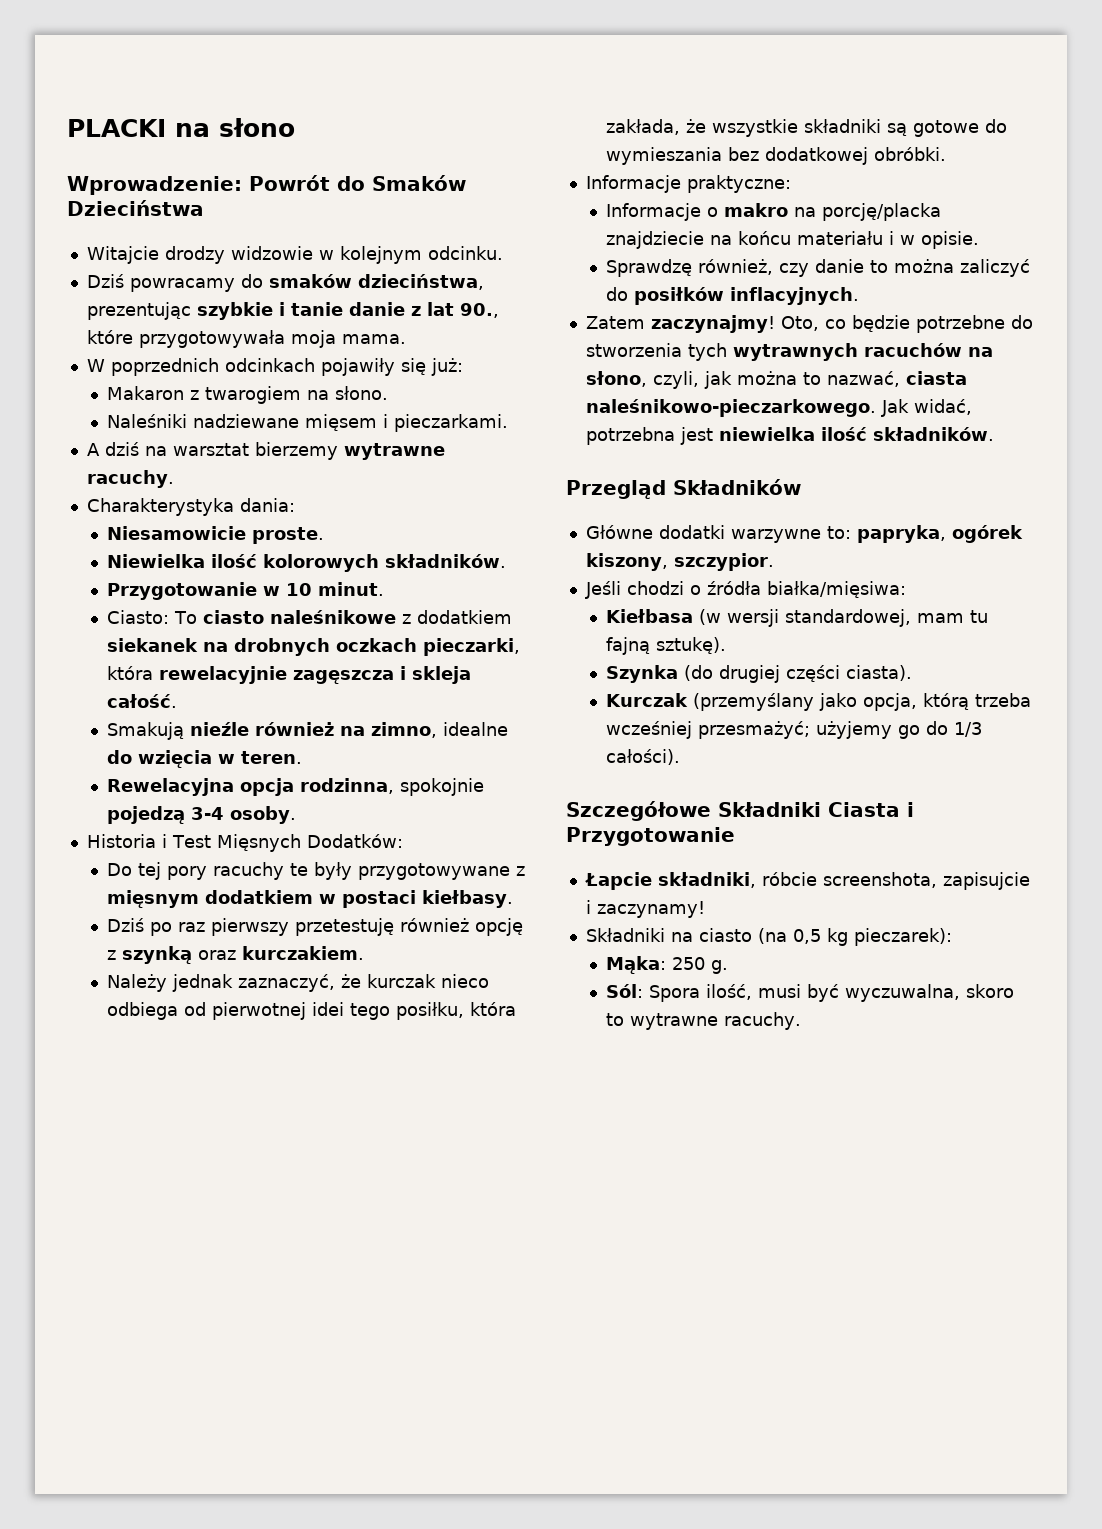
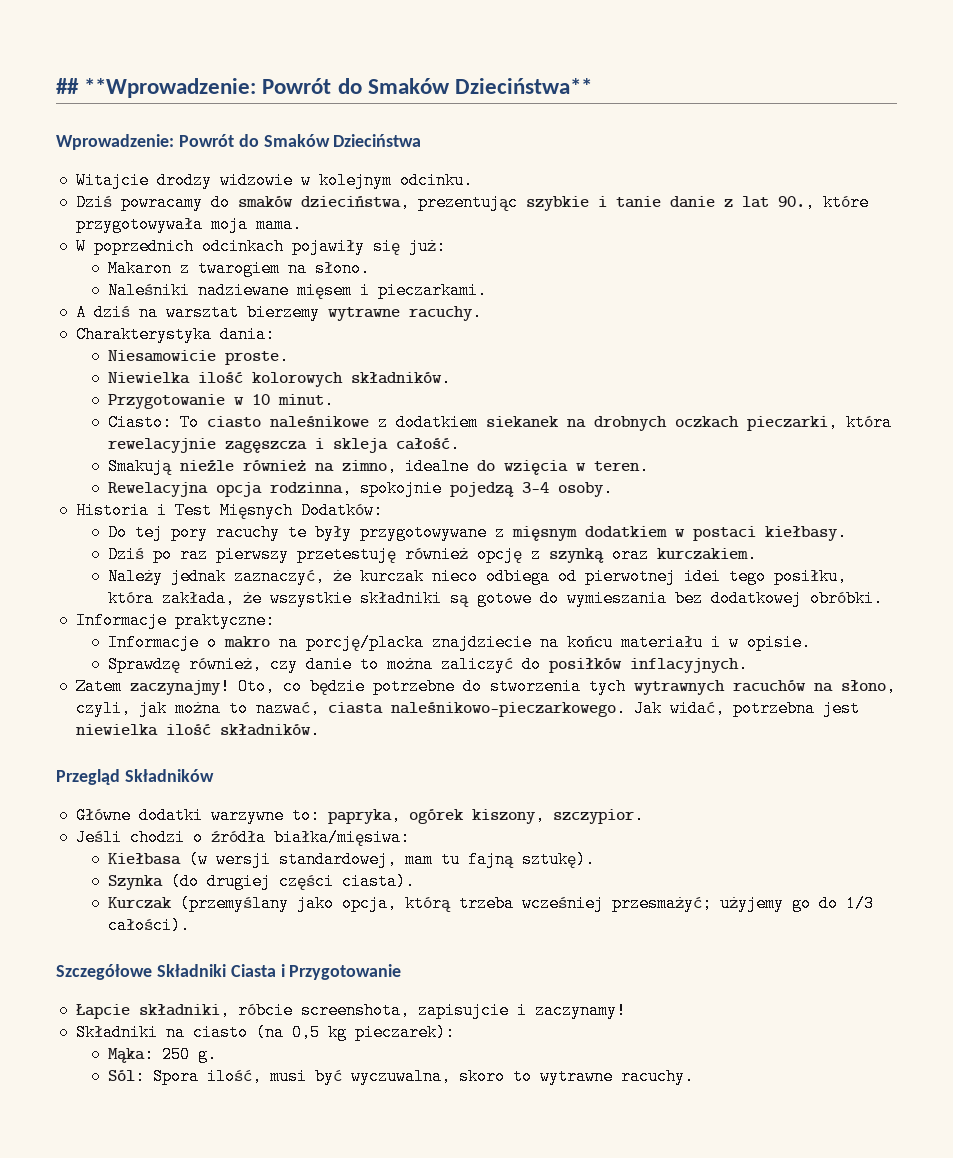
- PLACKI na słono
+ ## **Wprowadzenie: Powrót do Smaków Dzieciństwa**

